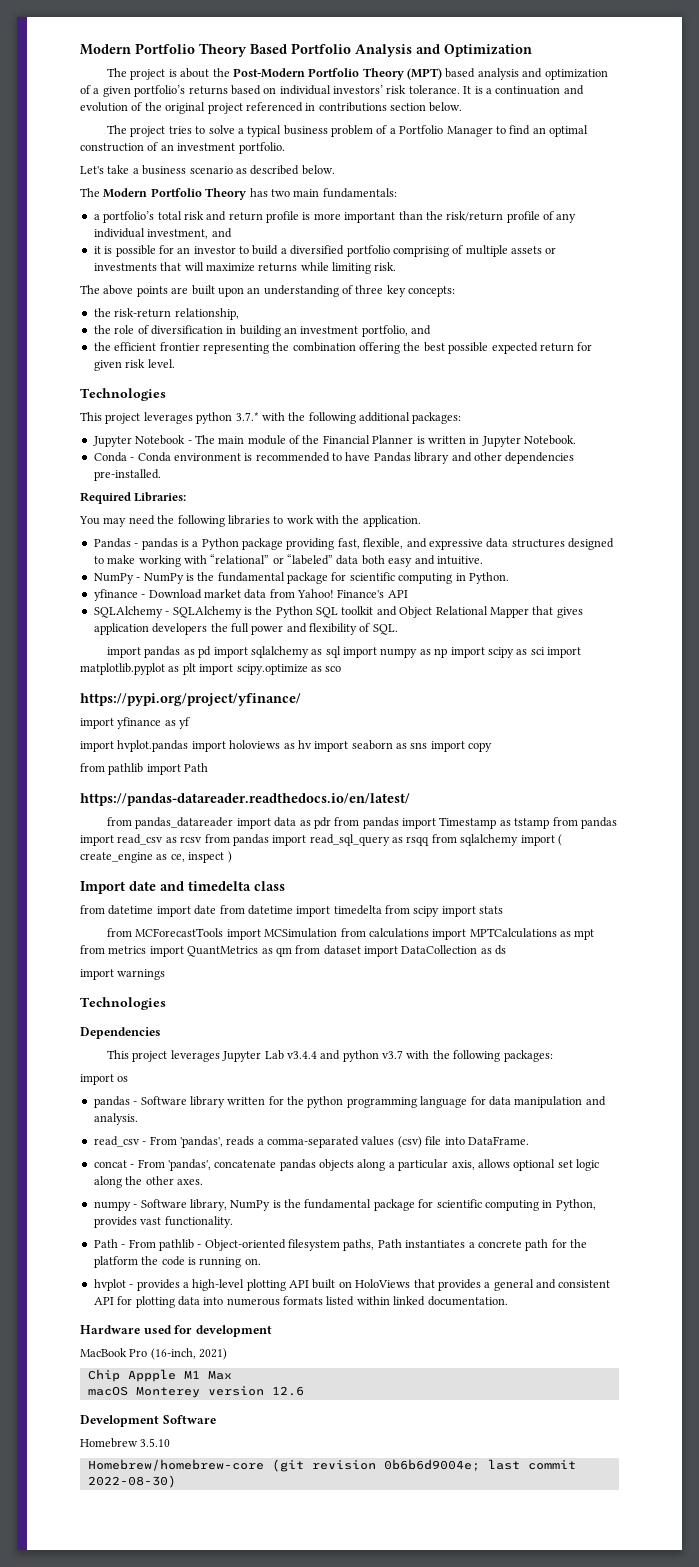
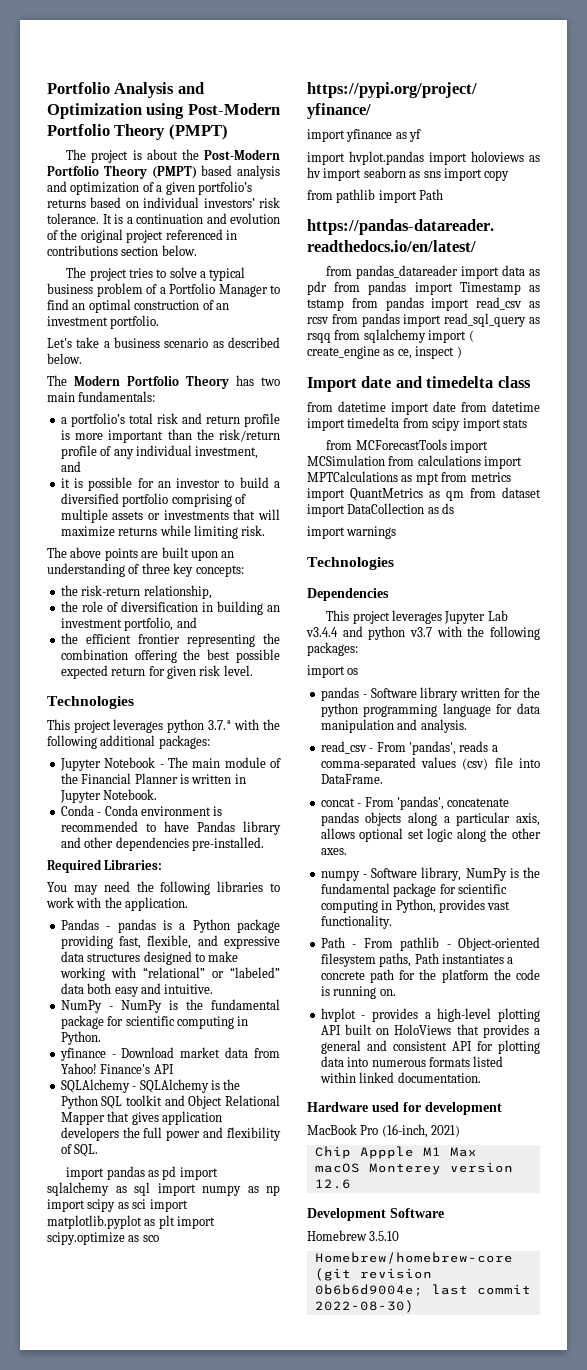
- Modern Portfolio Theory Based Portfolio Analysis and Optimization
+ Portfolio Analysis and Optimization using Post-Modern Portfolio Theory (PMPT)
- The project is about the Post-Modern Portfolio Theory (MPT) based analysis and optimization of a given portfolio’s returns based on individual investors’ risk tolerance.
+ The project is about the Post-Modern Portfolio Theory (PMPT) based analysis and optimization of a given portfolio’s returns based on individual investors’ risk tolerance.

